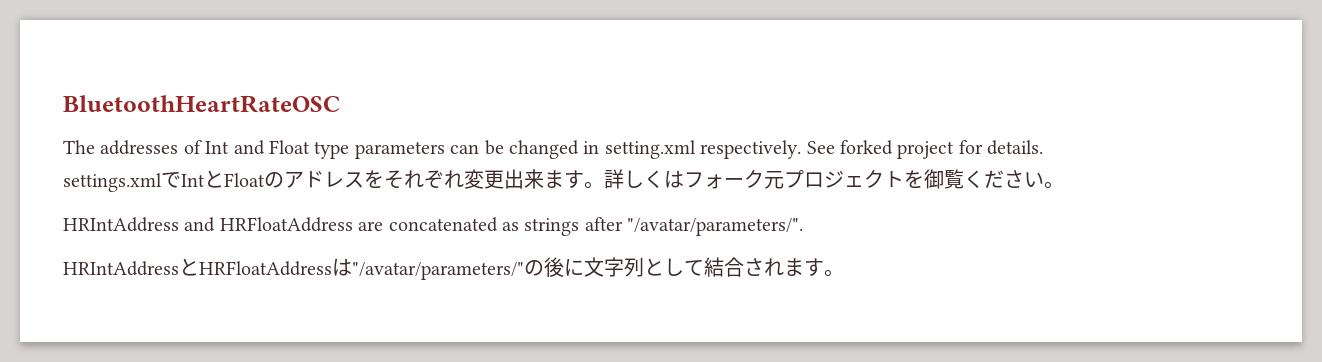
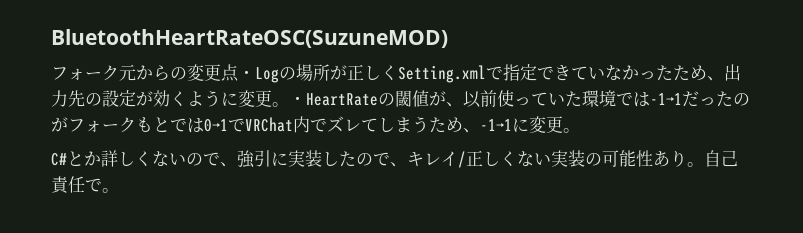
- BluetoothHeartRateOSC
- The addresses of Int and Float type parameters can be changed in setting.xml respectively. See forked project for details.
- settings.xmlでIntとFloatのアドレスをそれぞれ変更出来ます。詳しくはフォーク元プロジェクトを御覧ください。
- HRIntAddress and HRFloatAddress are concatenated as strings after "/avatar/parameters/".
- HRIntAddressとHRFloatAddressは"/avatar/parameters/"の後に文字列として結合されます。
+ BluetoothHeartRateOSC(SuzuneMOD)
+ フォーク元からの変更点・Logの場所が正しくSetting.xmlで指定できていなかったため、出力先の設定が効くように変更。・HeartRateの閾値が、以前使っていた環境では-1→1だったのがフォークもとでは0→1でVRChat内でズレてしまうため、-1→1に変更。
+ C#とか詳しくないので、強引に実装したので、キレイ/正しくない実装の可能性あり。自己責任で。

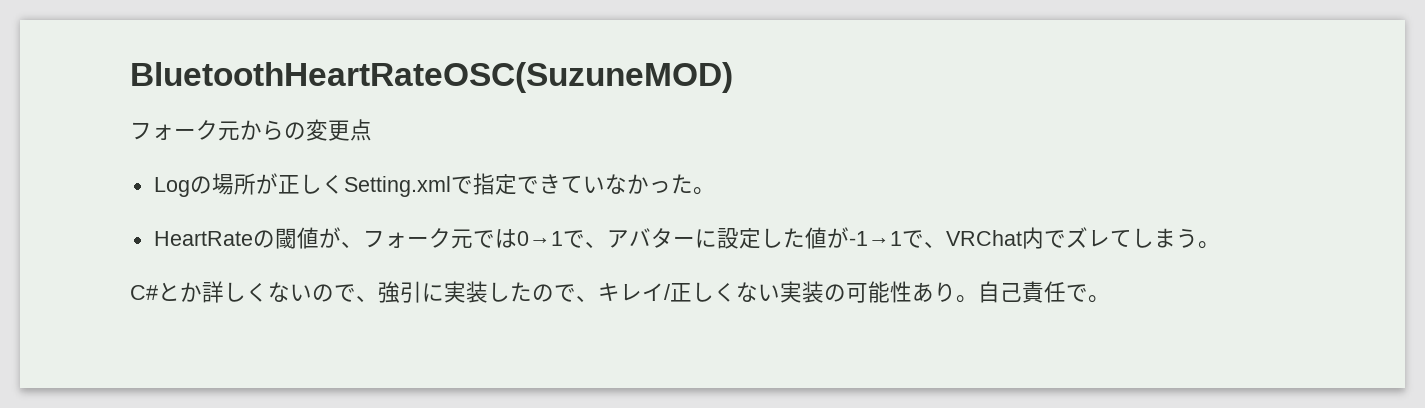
- フォーク元からの変更点・Logの場所が正しくSetting.xmlで指定できていなかったため、出力先の設定が効くように変更。・HeartRateの閾値が、以前使っていた環境では-1→1だったのがフォークもとでは0→1でVRChat内でズレてしまうため、-1→1に変更。
+ フォーク元からの変更点
+ Logの場所が正しくSetting.xmlで指定できていなかった。
+ HeartRateの閾値が、フォーク元では0→1で、アバターに設定した値が-1→1で、VRChat内でズレてしまう。

